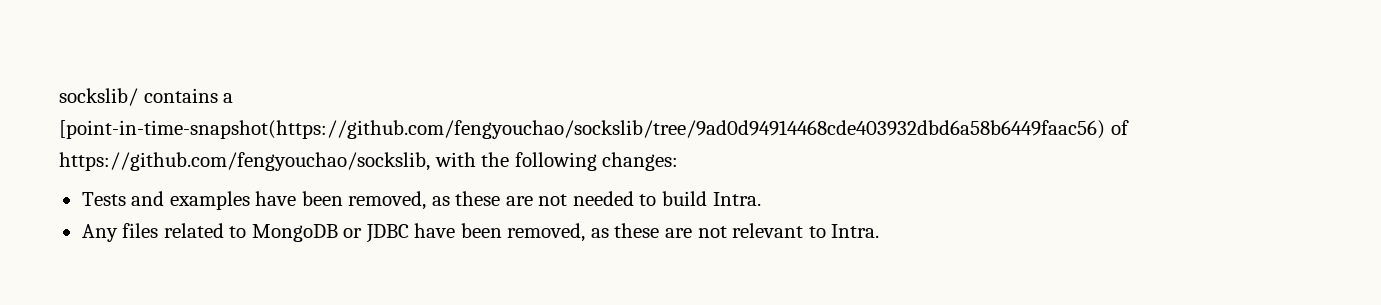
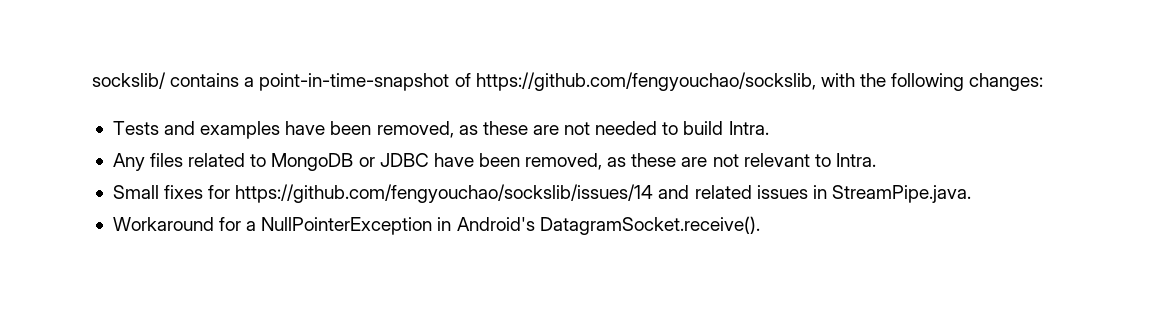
- sockslib/ contains a [point-in-time-snapshot(https://github.com/fengyouchao/sockslib/tree/9ad0d94914468cde403932dbd6a58b6449faac56) of https://github.com/fengyouchao/sockslib, with the following changes:
+ sockslib/ contains a point-in-time-snapshot of https://github.com/fengyouchao/sockslib, with the following changes:
+ Small fixes for https://github.com/fengyouchao/sockslib/issues/14 and related issues in StreamPipe.java.
+ Workaround for a NullPointerException in Android's DatagramSocket.receive().

